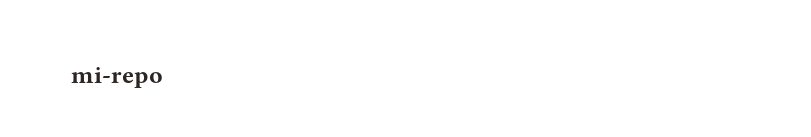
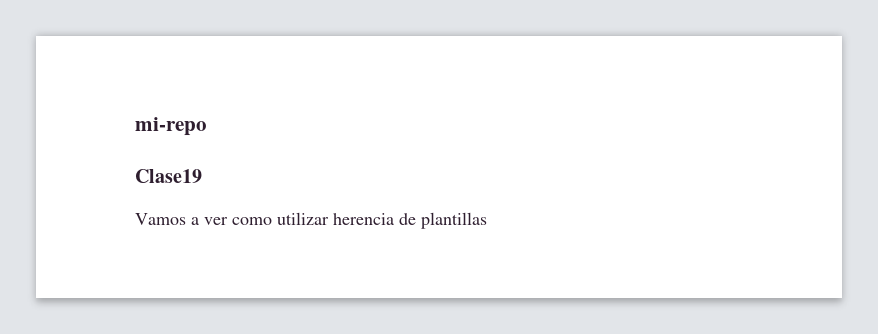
+ Clase19
+ Vamos a ver como utilizar herencia de plantillas

